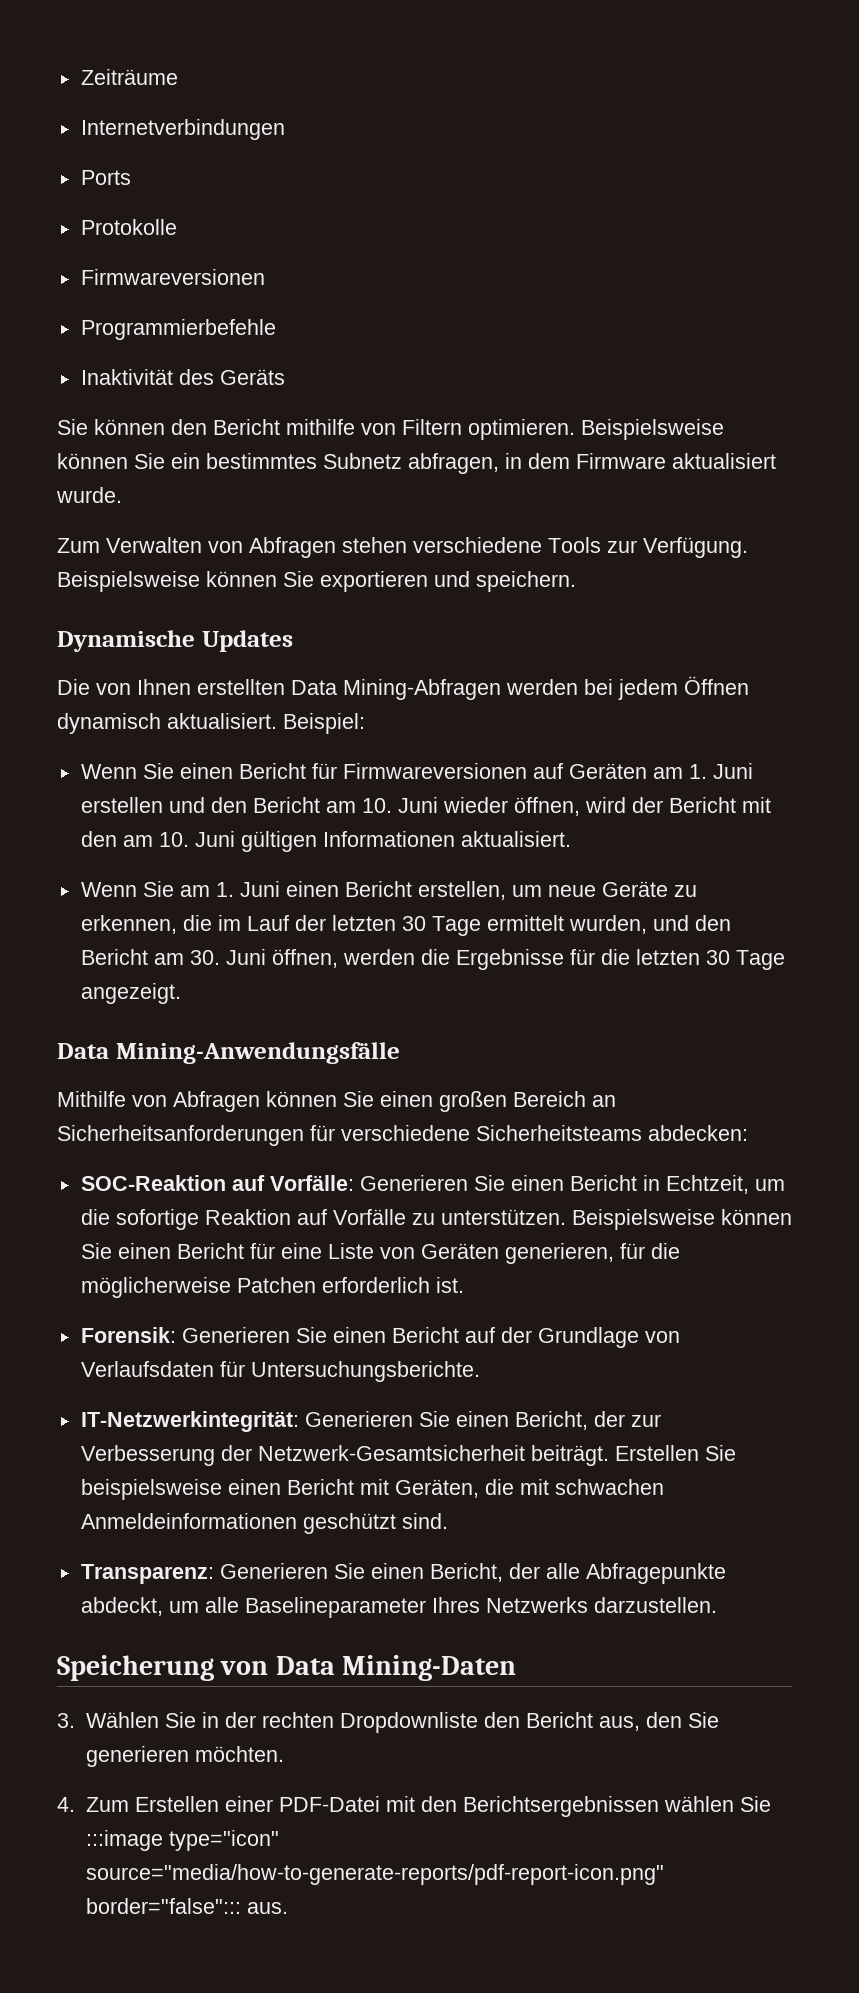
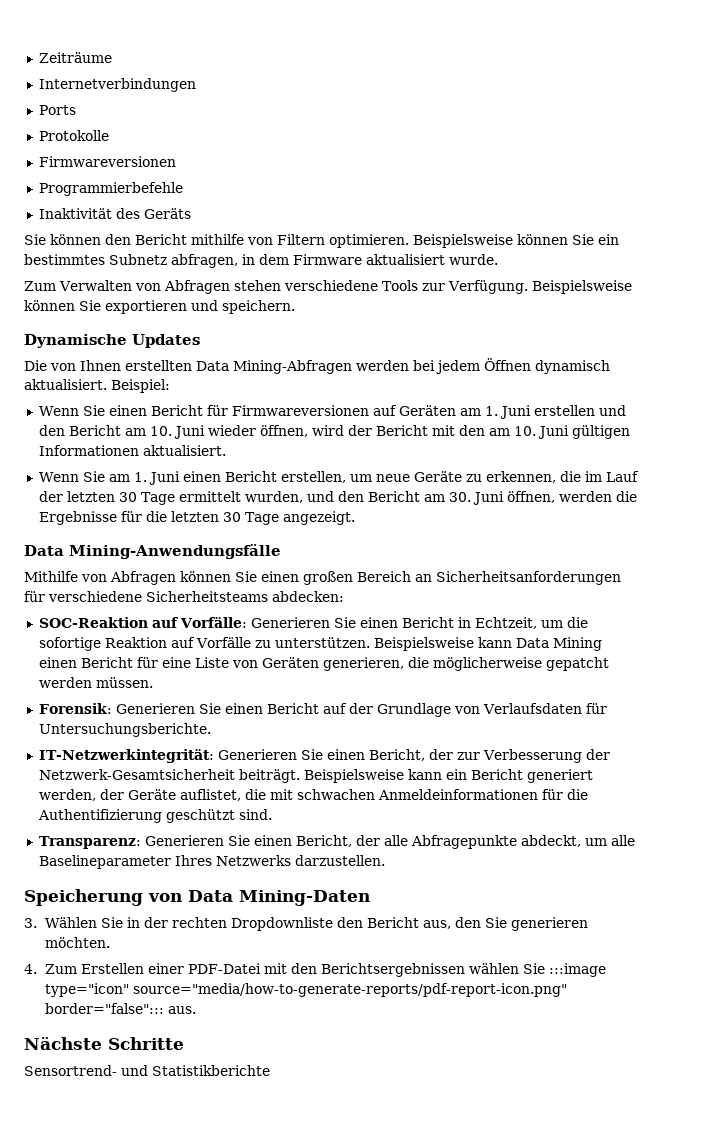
- Beispielsweise können Sie einen Bericht für eine Liste von Geräten generieren, für die möglicherweise Patchen erforderlich ist.
+ Beispielsweise kann Data Mining einen Bericht für eine Liste von Geräten generieren, die möglicherweise gepatcht werden müssen.
- Erstellen Sie beispielsweise einen Bericht mit Geräten, die mit schwachen Anmeldeinformationen geschützt sind.
+ Beispielsweise kann ein Bericht generiert werden, der Geräte auflistet, die mit schwachen Anmeldeinformationen für die Authentifizierung geschützt sind.
+ Nächste Schritte
+ Sensortrend- und Statistikberichte

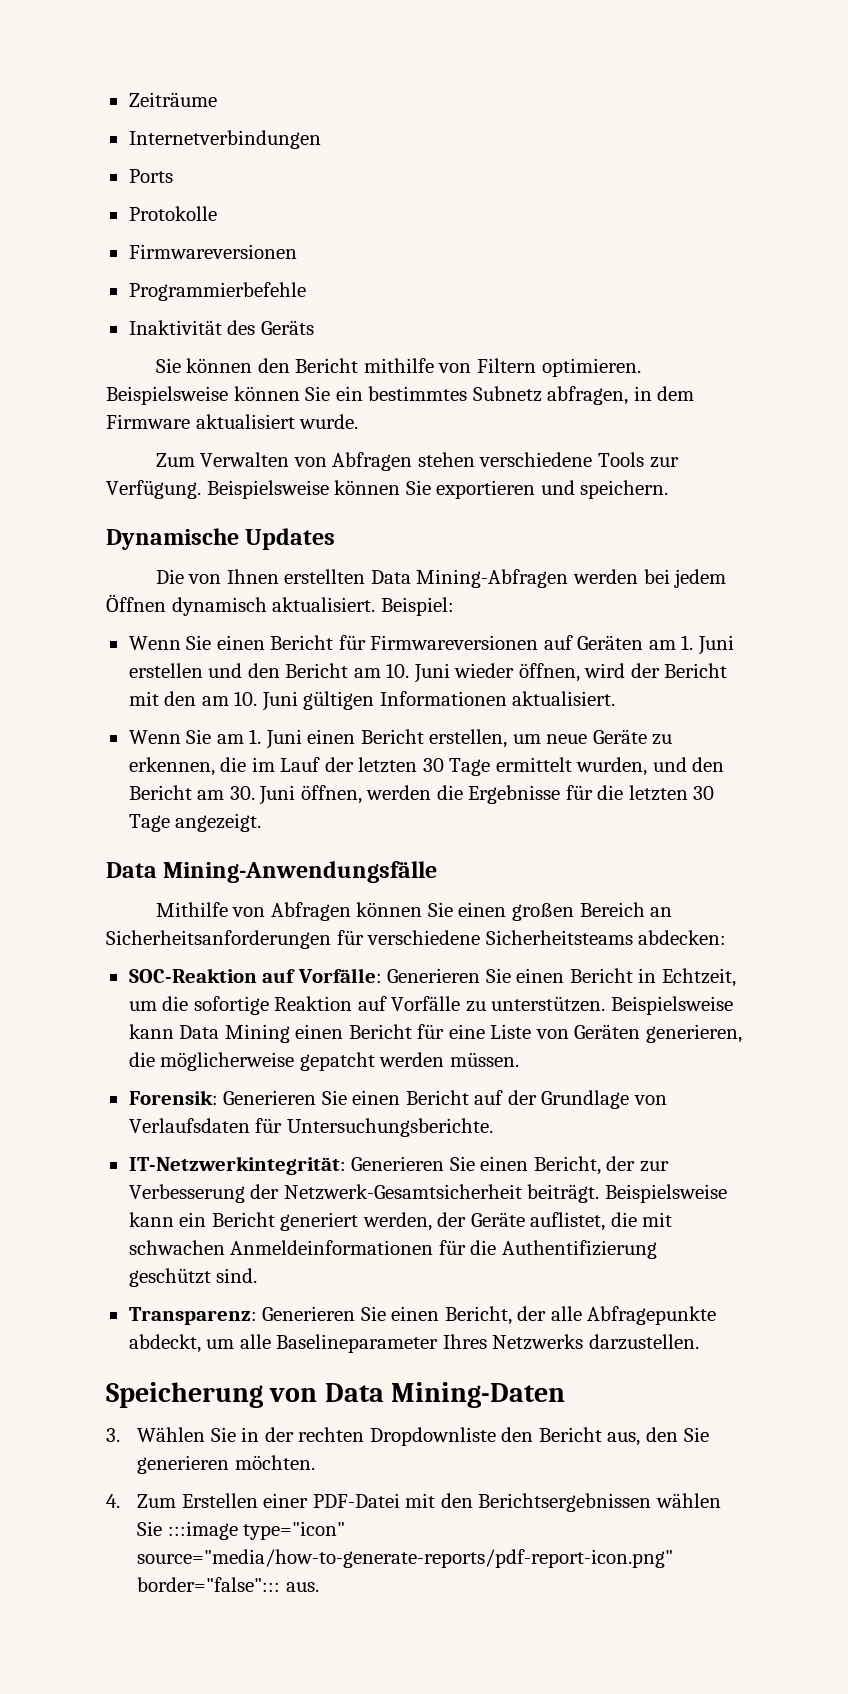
- Nächste Schritte
- Sensortrend- und Statistikberichte

